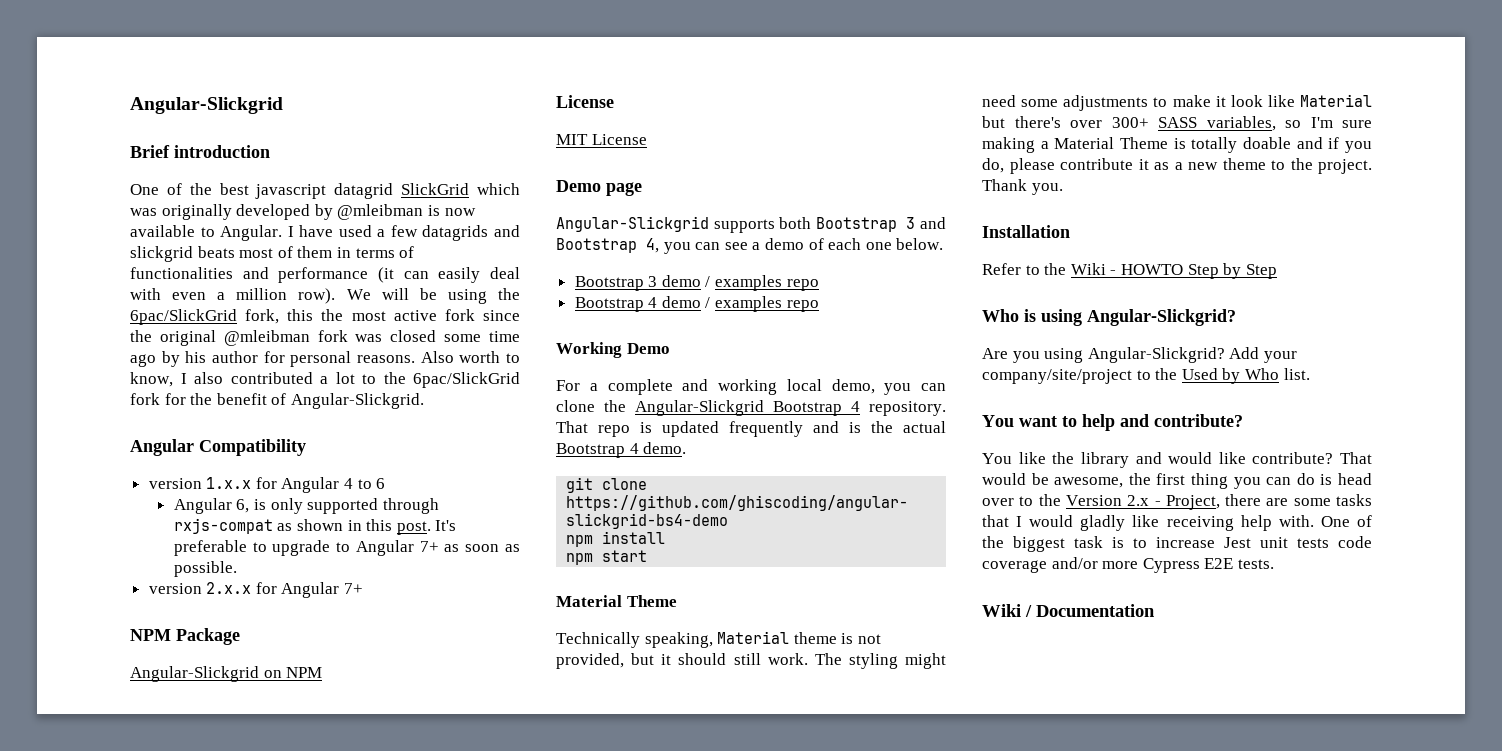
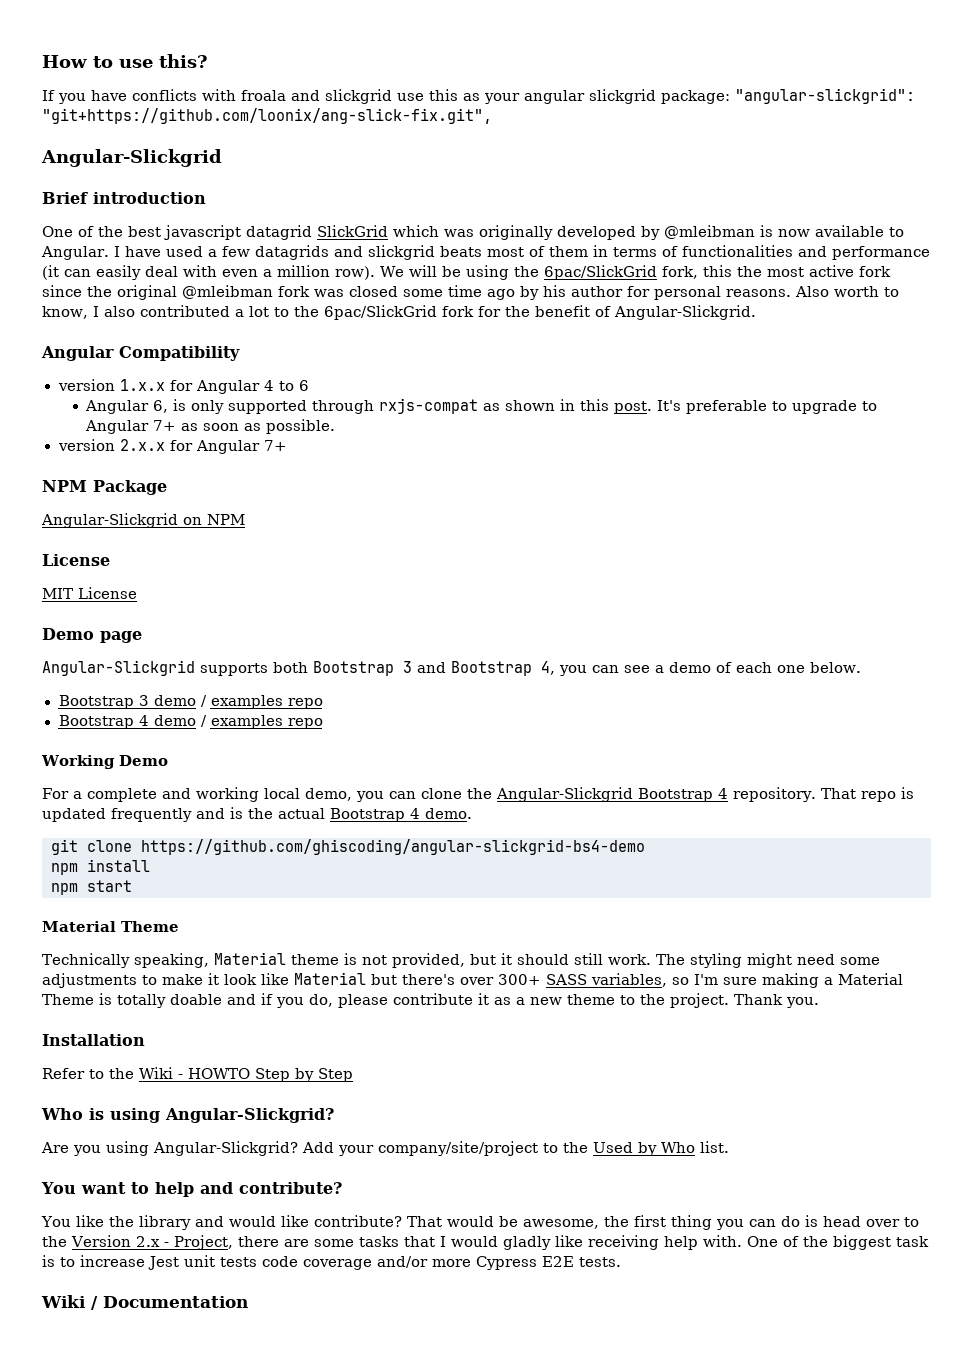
+ How to use this?
+ If you have conflicts with froala and slickgrid use this as your angular slickgrid package: "angular-slickgrid": "git+https://github.com/loonix/ang-slick-fix.git",

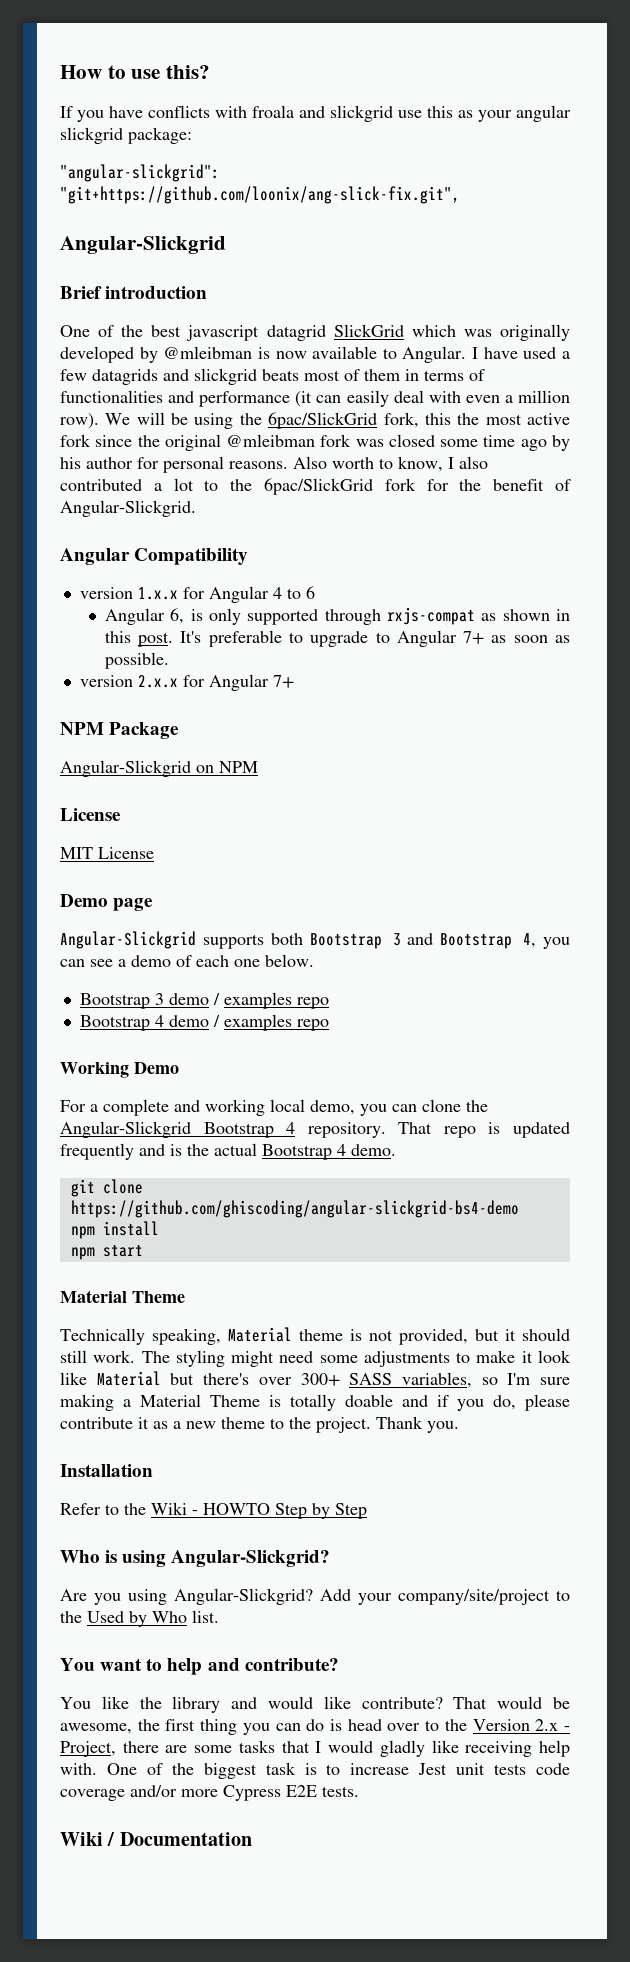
- If you have conflicts with froala and slickgrid use this as your angular slickgrid package: "angular-slickgrid": "git+https://github.com/loonix/ang-slick-fix.git",
+ If you have conflicts with froala and slickgrid use this as your angular slickgrid package:
+ "angular-slickgrid": "git+https://github.com/loonix/ang-slick-fix.git",

